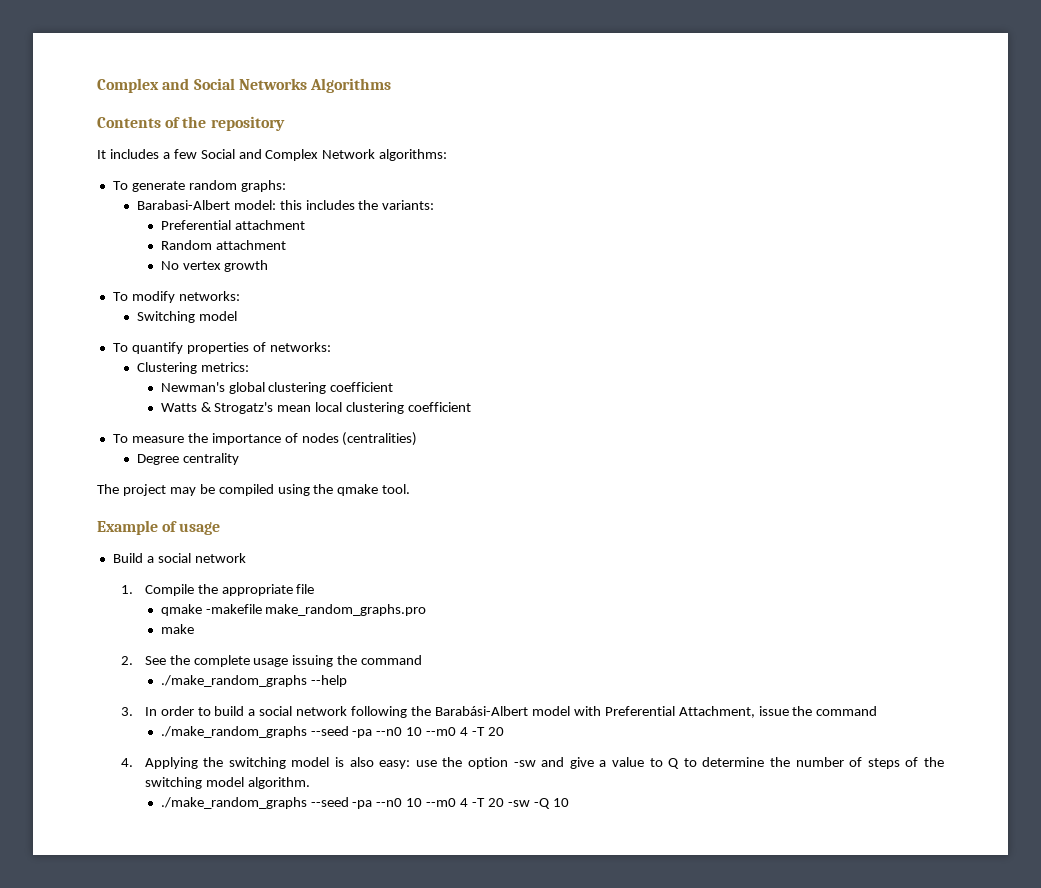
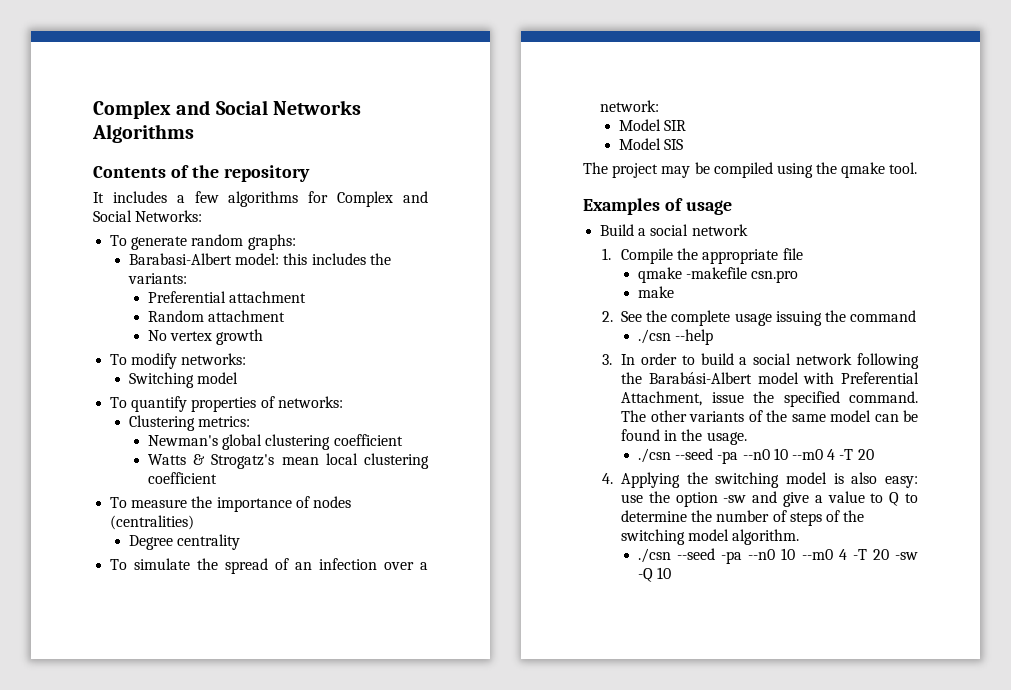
- It includes a few Social and Complex Network algorithms:
+ It includes a few algorithms for Complex and Social Networks:
+ To simulate the spread of an infection over a network:
+ Model SIR
+ Model SIS
- Example of usage
+ Examples of usage
- qmake -makefile make_random_graphs.pro
+ qmake -makefile csn.pro
- ./make_random_graphs --help
+ ./csn --help
- 3. In order to build a social network following the Barabási-Albert model with Preferential Attachment, issue the command
- ./make_random_graphs --seed -pa --n0 10 --m0 4 -T 20
+ 3. In order to build a social network following the Barabási-Albert model with Preferential Attachment, issue the specified command. The other variants of the same model can be found in the usage.
+ ./csn --seed -pa --n0 10 --m0 4 -T 20
- ./make_random_graphs --seed -pa --n0 10 --m0 4 -T 20 -sw -Q 10
+ ./csn --seed -pa --n0 10 --m0 4 -T 20 -sw -Q 10

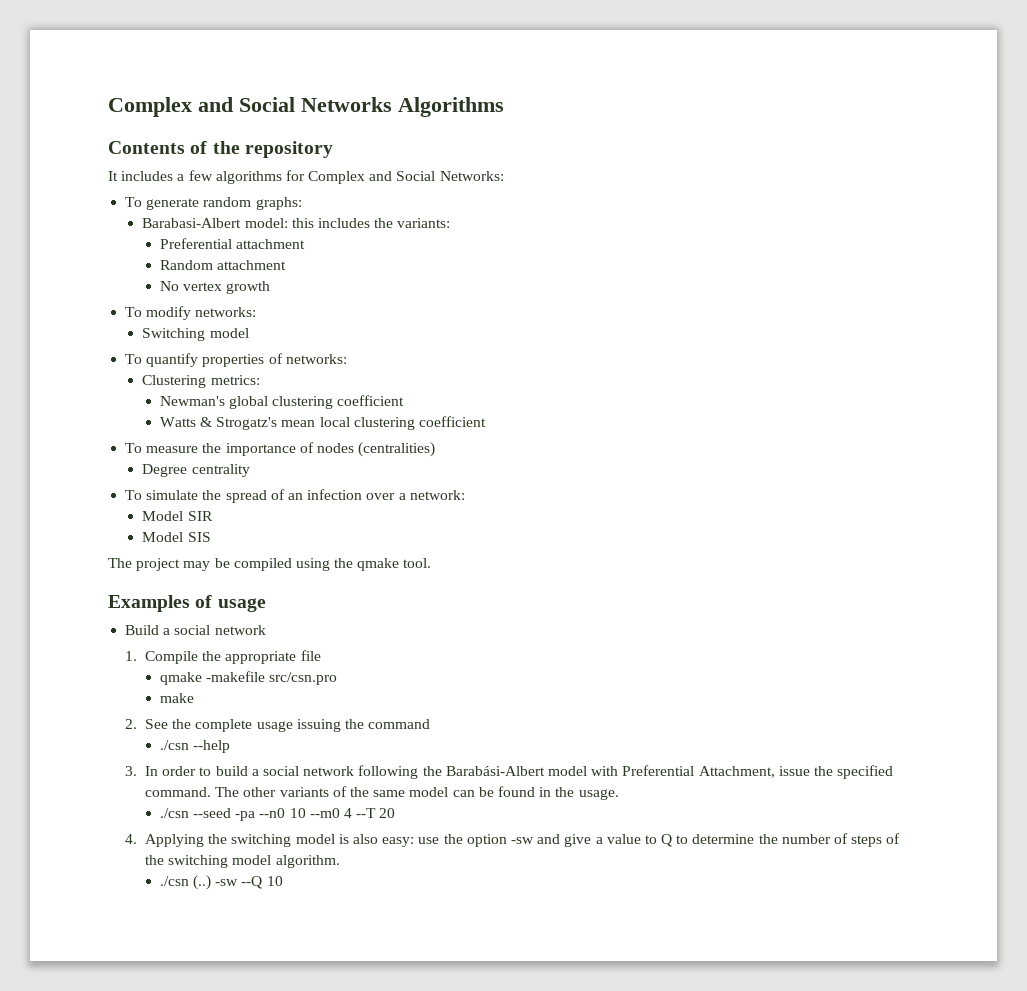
- qmake -makefile csn.pro
+ qmake -makefile src/csn.pro
  The other variants of the same model can be found in the usage.
- ./csn --seed -pa --n0 10 --m0 4 -T 20
+ ./csn --seed -pa --n0 10 --m0 4 --T 20
- ./csn --seed -pa --n0 10 --m0 4 -T 20 -sw -Q 10
+ ./csn (..) -sw --Q 10

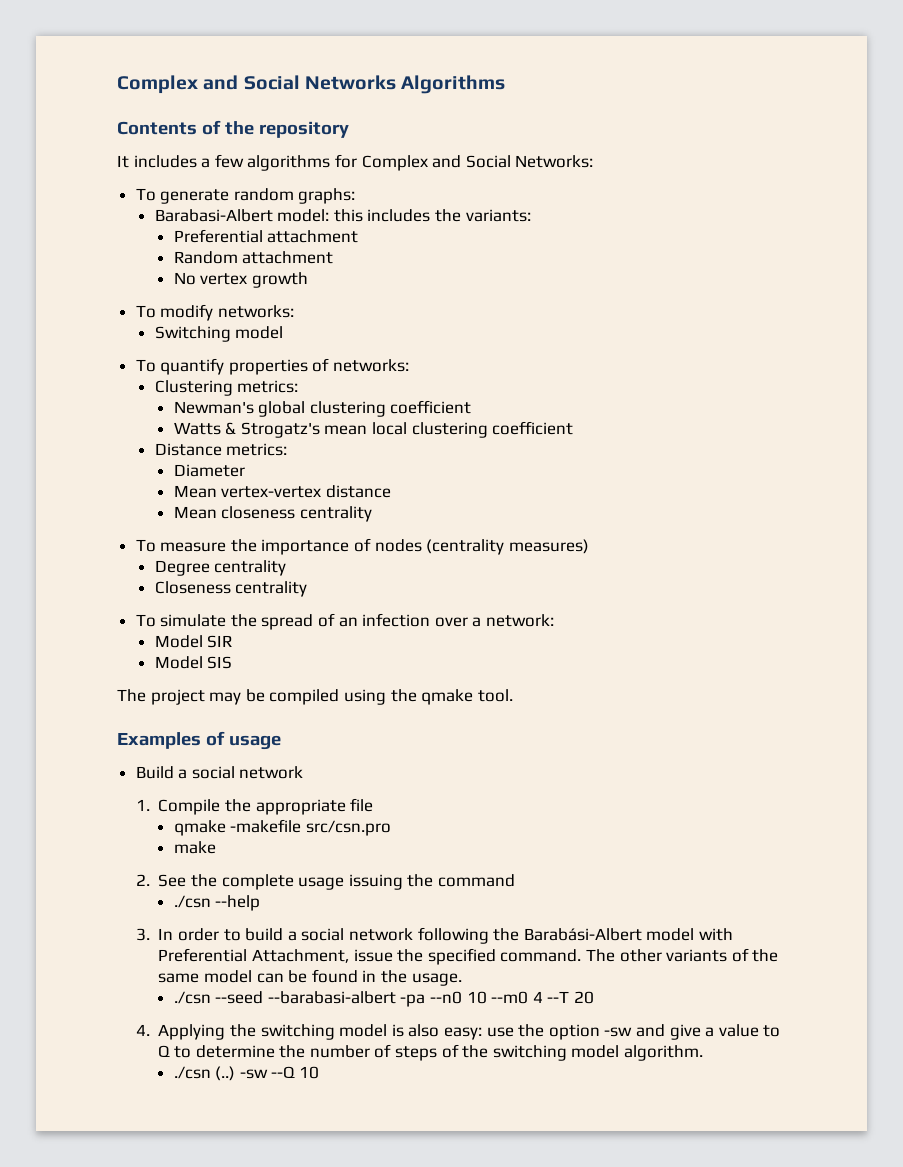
+ Distance metrics:
+ Diameter
+ Mean vertex-vertex distance
+ Mean closeness centrality
- To measure the importance of nodes (centralities)
+ To measure the importance of nodes (centrality measures)
+ Closeness centrality
- ./csn --seed -pa --n0 10 --m0 4 --T 20
+ ./csn --seed --barabasi-albert -pa --n0 10 --m0 4 --T 20

